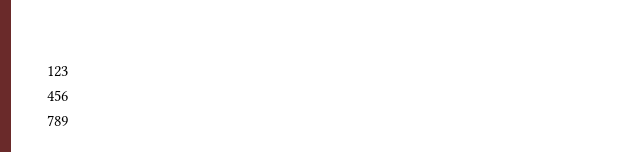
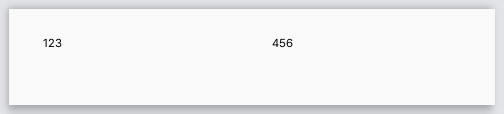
- 789

